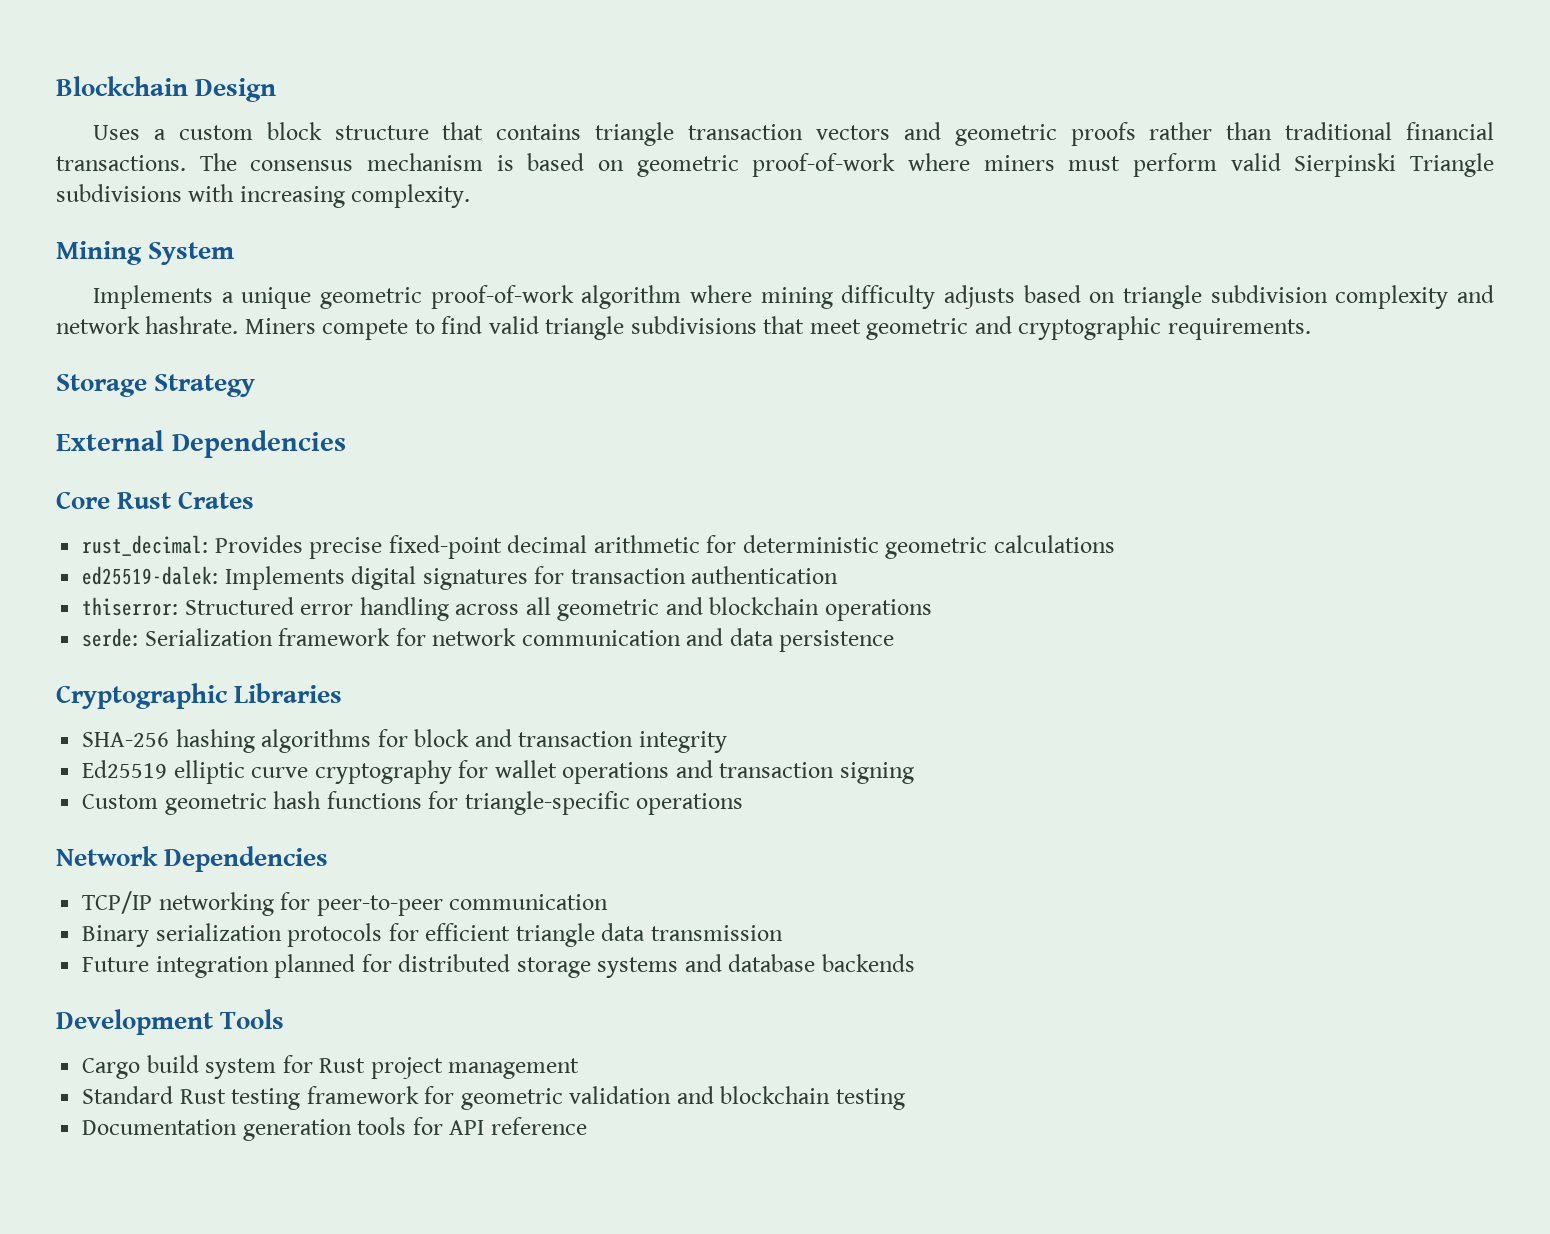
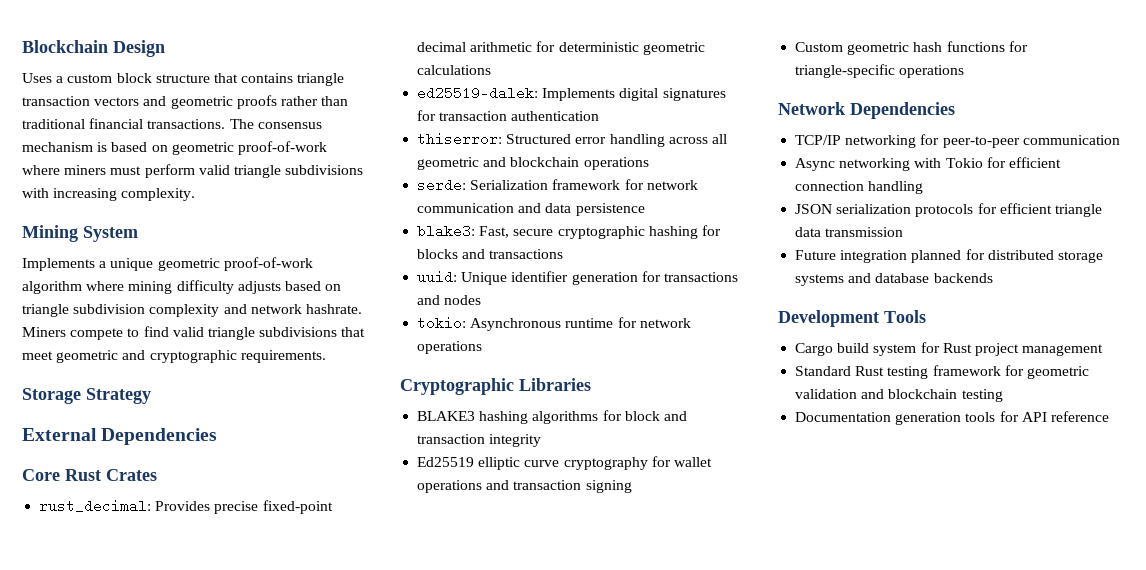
- The consensus mechanism is based on geometric proof-of-work where miners must perform valid Sierpinski Triangle subdivisions with increasing complexity.
+ The consensus mechanism is based on geometric proof-of-work where miners must perform valid triangle subdivisions with increasing complexity.
+ blake3: Fast, secure cryptographic hashing for blocks and transactions
+ uuid: Unique identifier generation for transactions and nodes
+ tokio: Asynchronous runtime for network operations
- SHA-256 hashing algorithms for block and transaction integrity
+ BLAKE3 hashing algorithms for block and transaction integrity
- Binary serialization protocols for efficient triangle data transmission
+ Async networking with Tokio for efficient connection handling
+ JSON serialization protocols for efficient triangle data transmission

